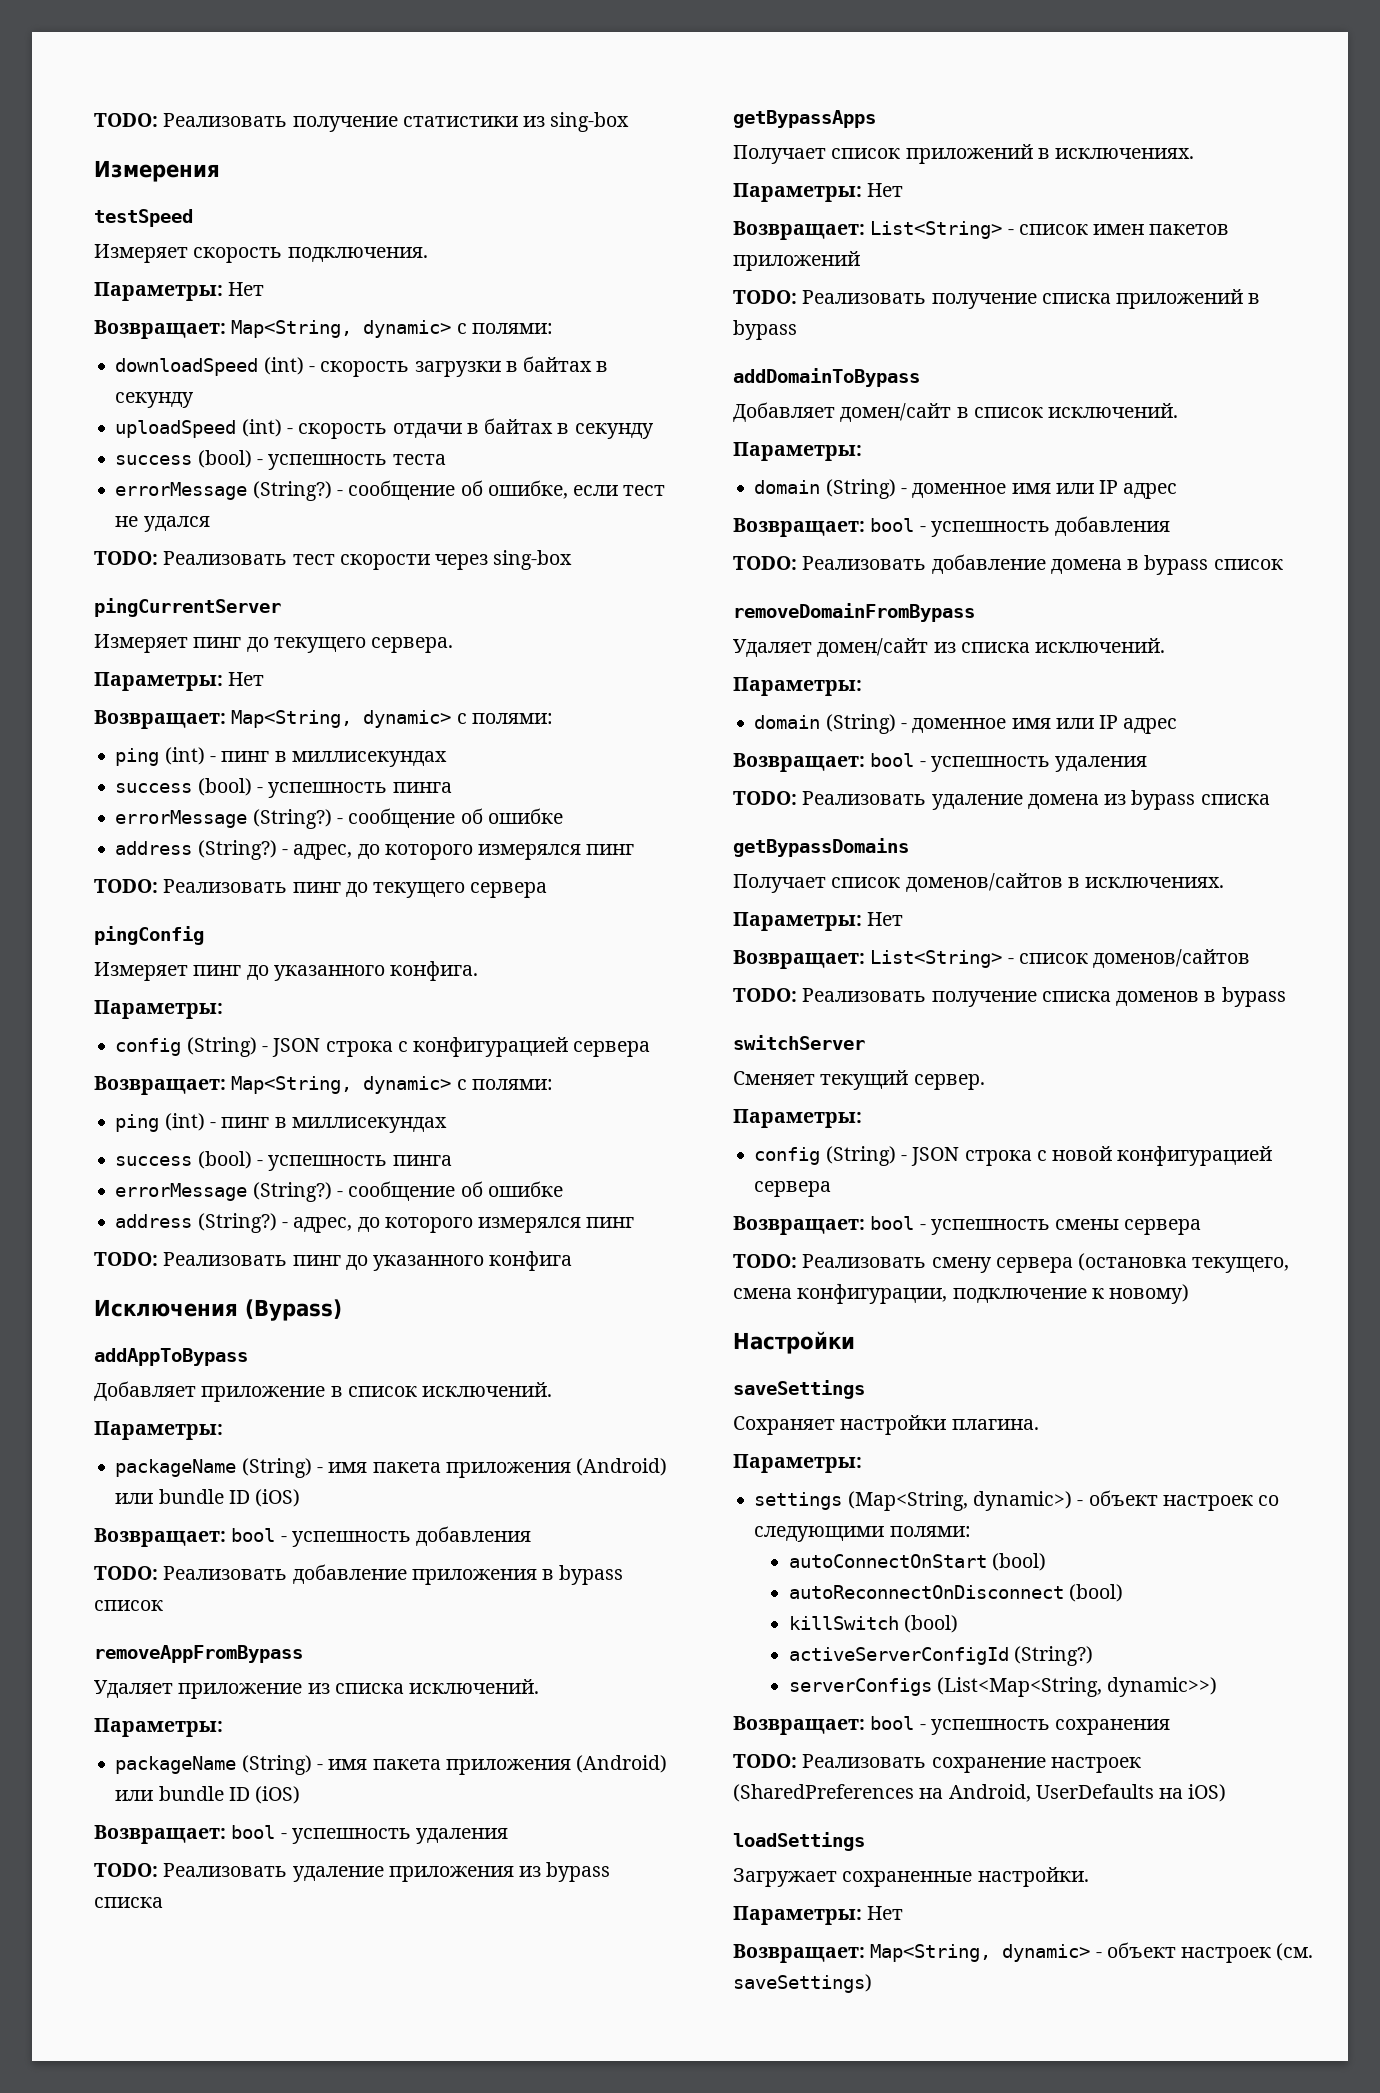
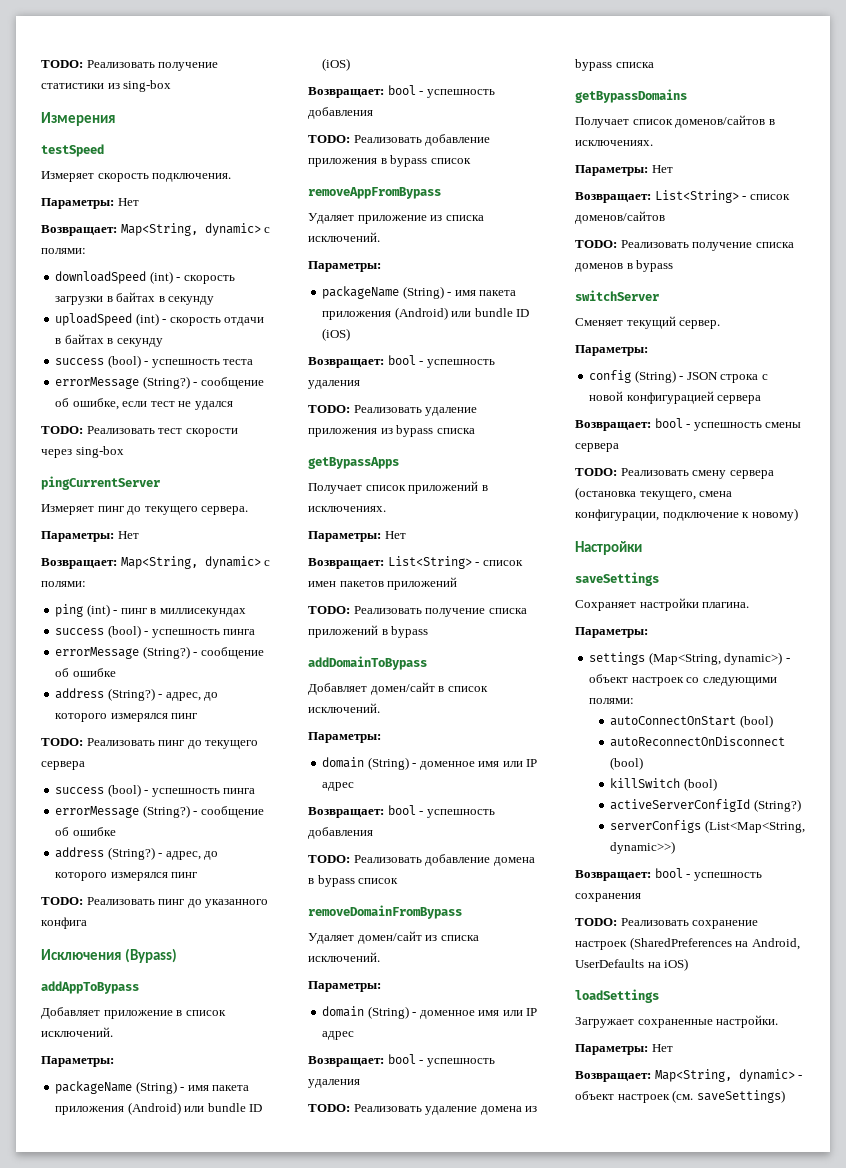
- pingConfig
- Измеряет пинг до указанного конфига.
- Параметры:
- config (String) - JSON строка с конфигурацией сервера
- Возвращает: Map<String, dynamic> с полями:
- ping (int) - пинг в миллисекундах

